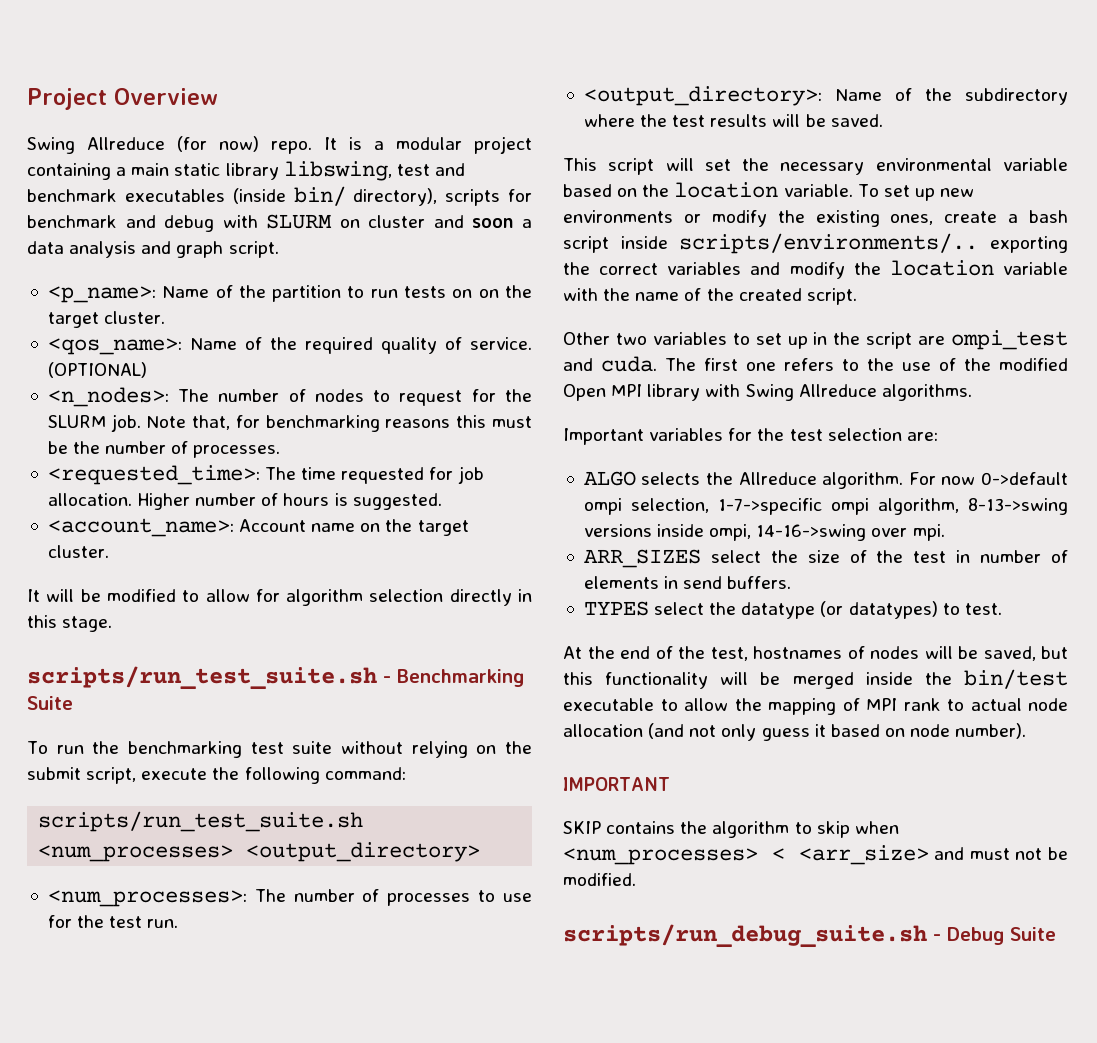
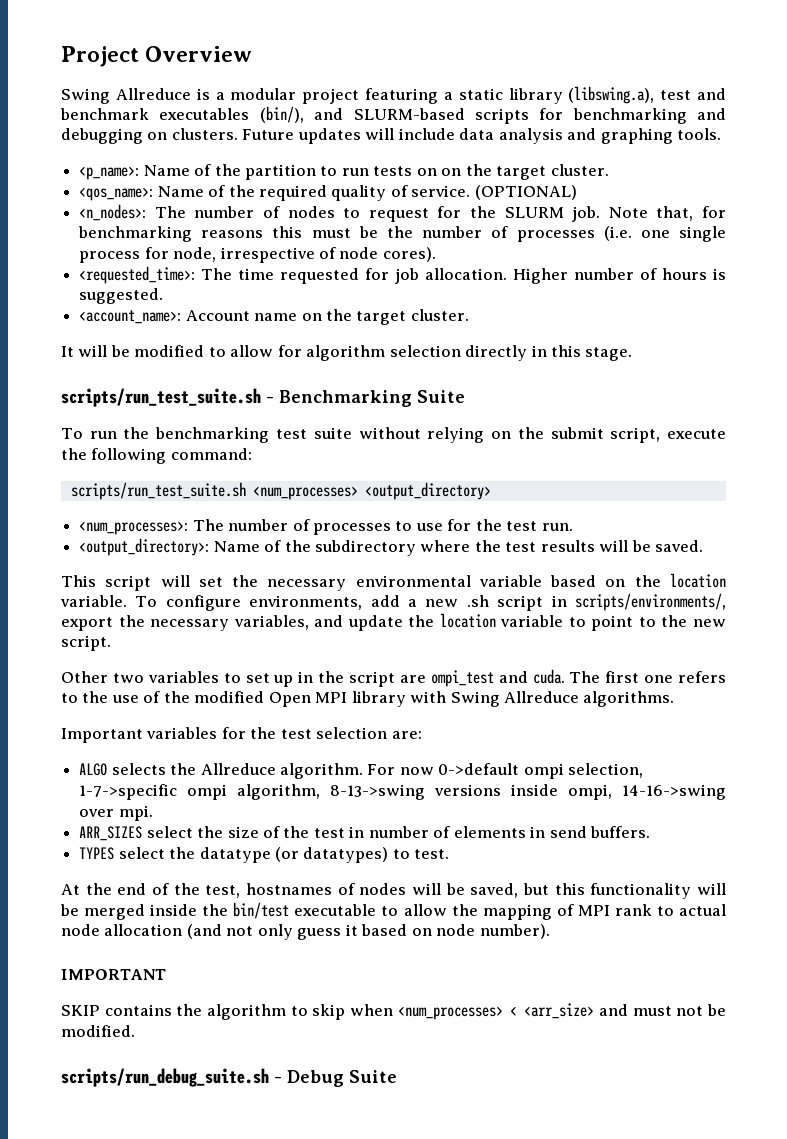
- Swing Allreduce (for now) repo. It is a modular project containing a main static library libswing, test and benchmark executables (inside bin/ directory), scripts for benchmark and debug with SLURM on cluster and soon a data analysis and graph script.
+ Swing Allreduce is a modular project featuring a static library (libswing.a), test and benchmark executables (bin/), and SLURM-based scripts for benchmarking and debugging on clusters. Future updates will include data analysis and graphing tools.
- Note that, for benchmarking reasons this must be the number of processes.
+ Note that, for benchmarking reasons this must be the number of processes (i.e. one single process for node, irrespective of node cores).
- To set up new environments or modify the existing ones, create a bash script inside scripts/environments/.. exporting the correct variables and modify the location variable with the name of the created script.
+ To configure environments, add a new .sh script in scripts/environments/, export the necessary variables, and update the location variable to point to the new script.

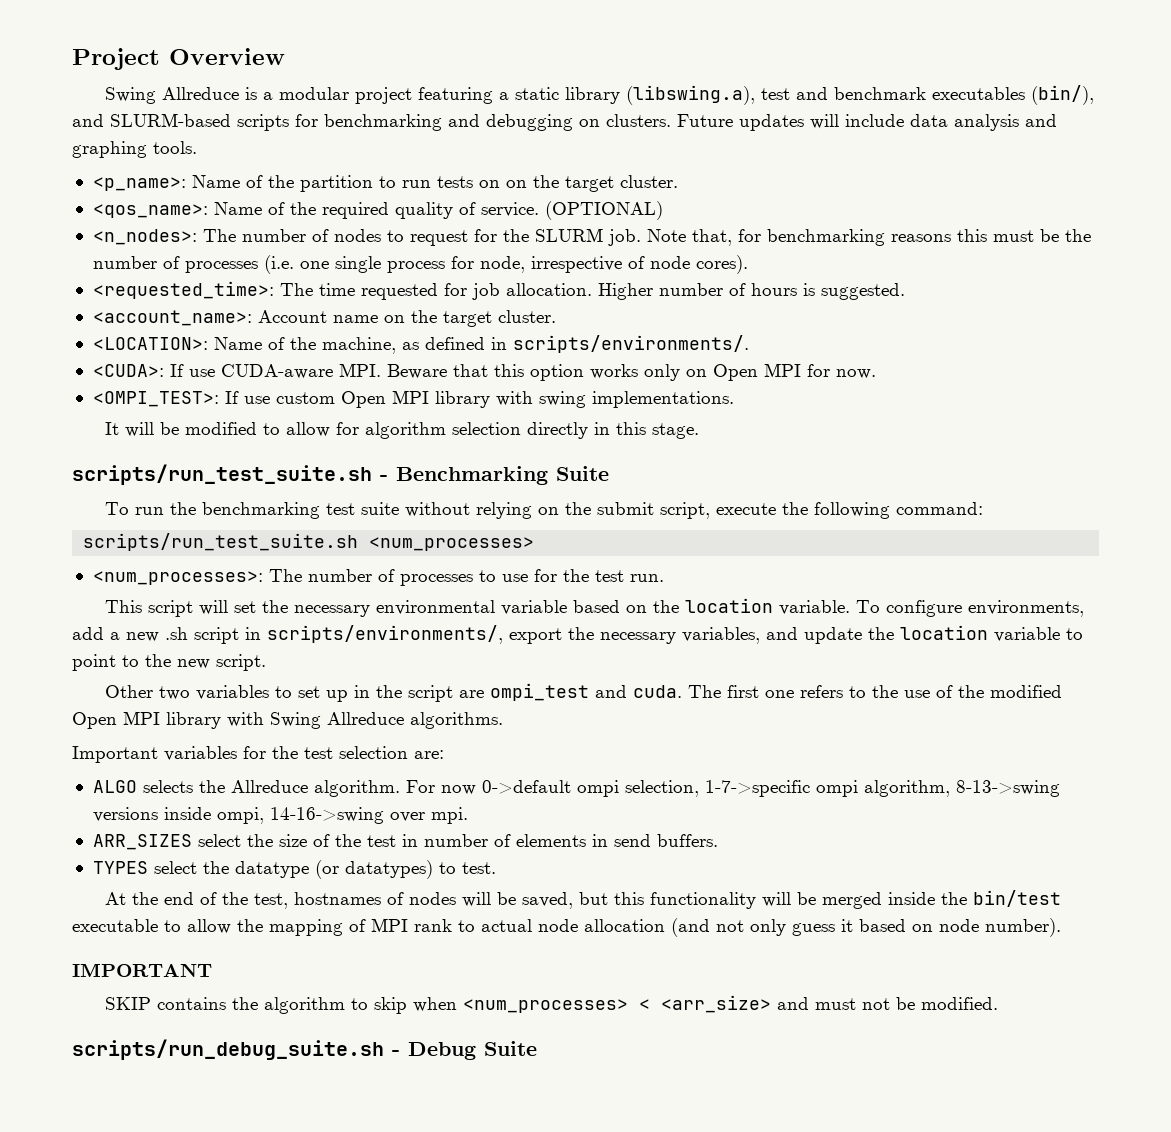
+ <LOCATION>: Name of the machine, as defined in scripts/environments/.
+ <CUDA>: If use CUDA-aware MPI. Beware that this option works only on Open MPI for now.
+ <OMPI_TEST>: If use custom Open MPI library with swing implementations.
- scripts/run_test_suite.sh <num_processes> <output_directory>
+ scripts/run_test_suite.sh <num_processes>
- <output_directory>: Name of the subdirectory where the test results will be saved.

